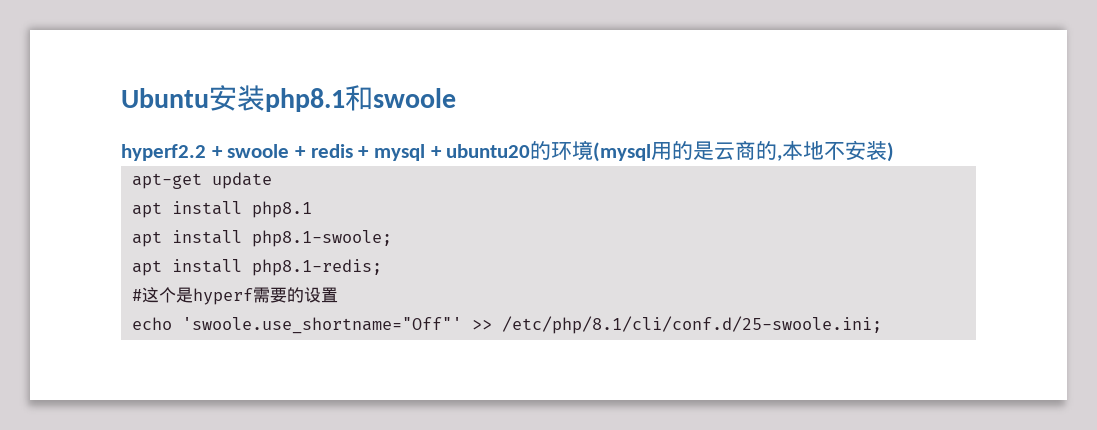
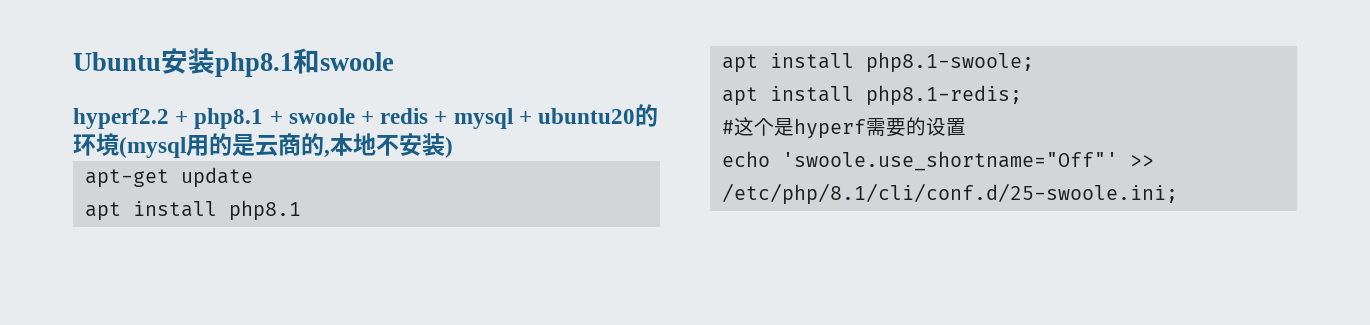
- hyperf2.2 + swoole + redis + mysql + ubuntu20的环境(mysql用的是云商的,本地不安装)
+ hyperf2.2 + php8.1 + swoole + redis + mysql + ubuntu20的环境(mysql用的是云商的,本地不安装)

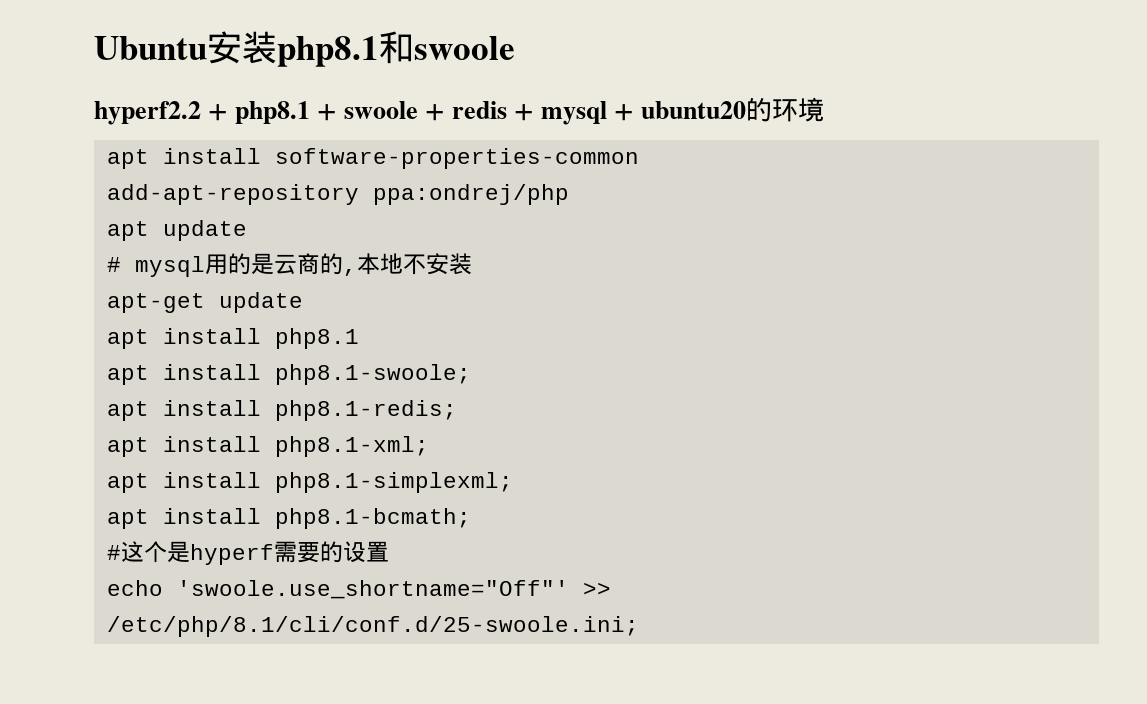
- hyperf2.2 + php8.1 + swoole + redis + mysql + ubuntu20的环境(mysql用的是云商的,本地不安装)
+ hyperf2.2 + php8.1 + swoole + redis + mysql + ubuntu20的环境
+ apt install software-properties-common
+ add-apt-repository ppa:ondrej/php
+ apt update
+ # mysql用的是云商的,本地不安装
+ apt install php8.1-xml;
+ apt install php8.1-simplexml;
+ apt install php8.1-bcmath;

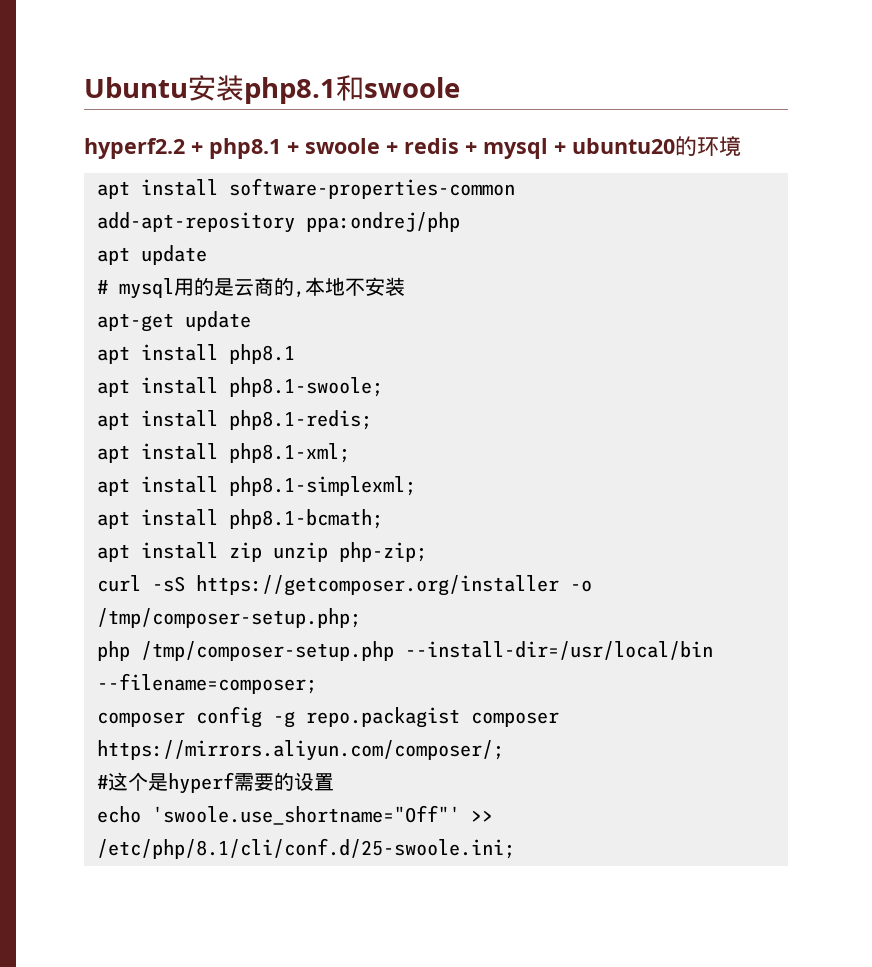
+ apt install zip unzip php-zip;
+ curl -sS https://getcomposer.org/installer -o /tmp/composer-setup.php;
+ php /tmp/composer-setup.php --install-dir=/usr/local/bin --filename=composer;
+ composer config -g repo.packagist composer https://mirrors.aliyun.com/composer/;

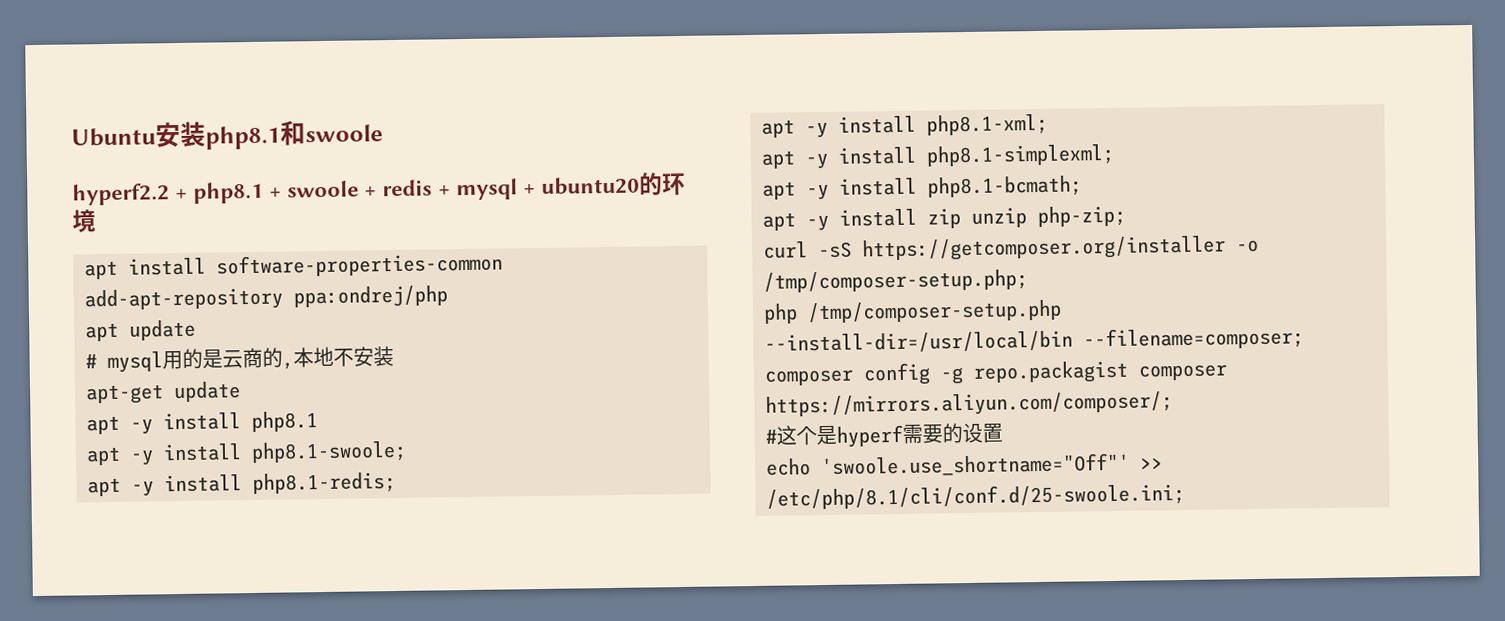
- apt install php8.1
+ apt -y install php8.1
- apt install php8.1-swoole;
+ apt -y install php8.1-swoole;
- apt install php8.1-redis;
+ apt -y install php8.1-redis;
- apt install php8.1-xml;
+ apt -y install php8.1-xml;
- apt install php8.1-simplexml;
+ apt -y install php8.1-simplexml;
- apt install php8.1-bcmath;
+ apt -y install php8.1-bcmath;
- apt install zip unzip php-zip;
+ apt -y install zip unzip php-zip;

